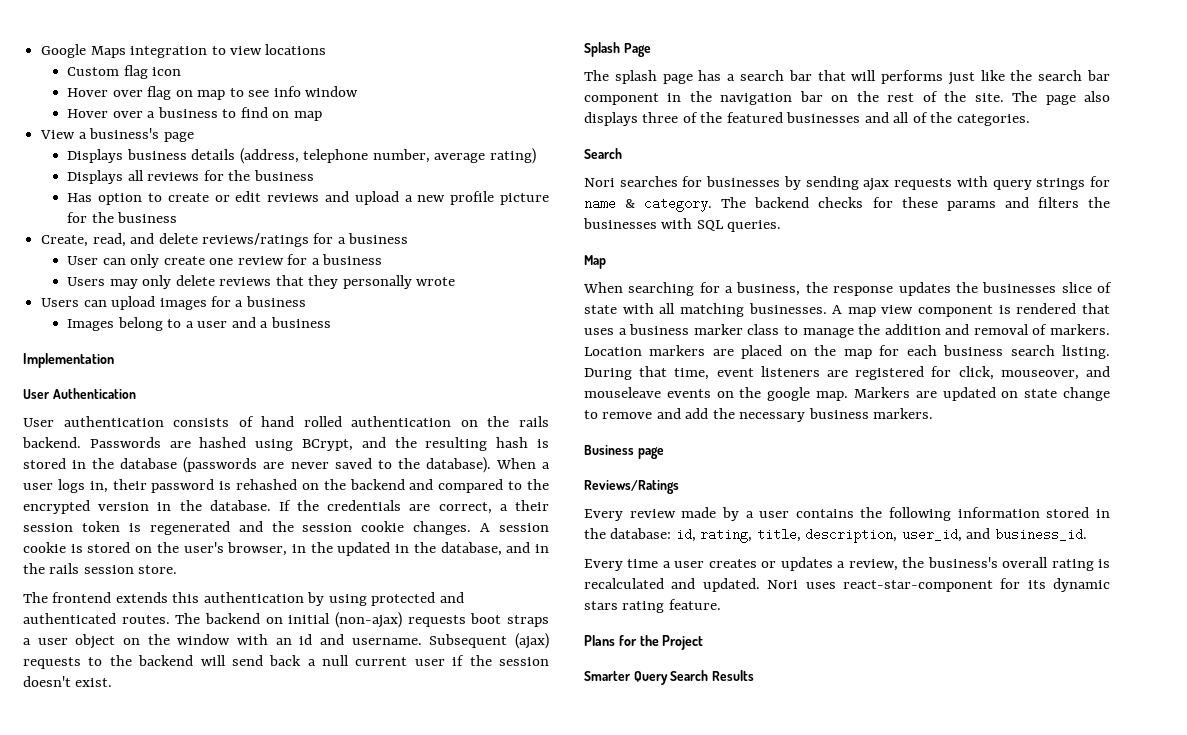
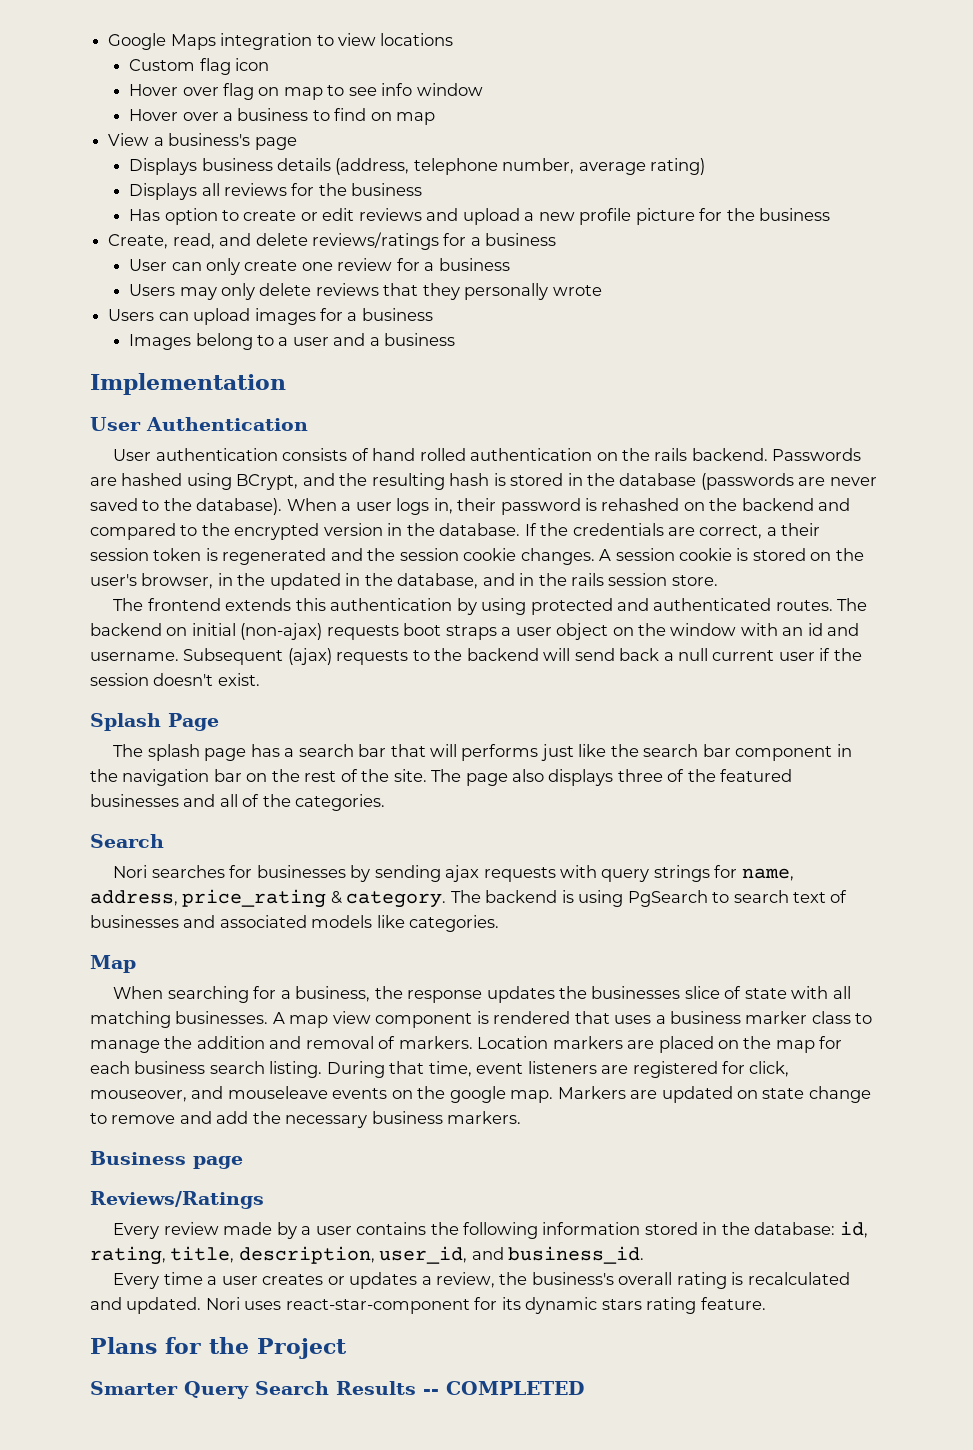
- Nori searches for businesses by sending ajax requests with query strings for name & category.
+ Nori searches for businesses by sending ajax requests with query strings for name, address, price_rating & category.
- The backend checks for these params and filters the businesses with SQL queries.
+ The backend is using PgSearch to search text of businesses and associated models like categories.
- Smarter Query Search Results
+ Smarter Query Search Results -- COMPLETED

